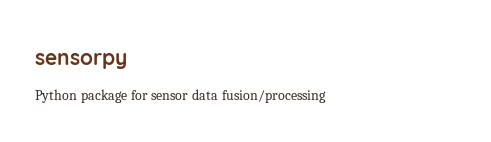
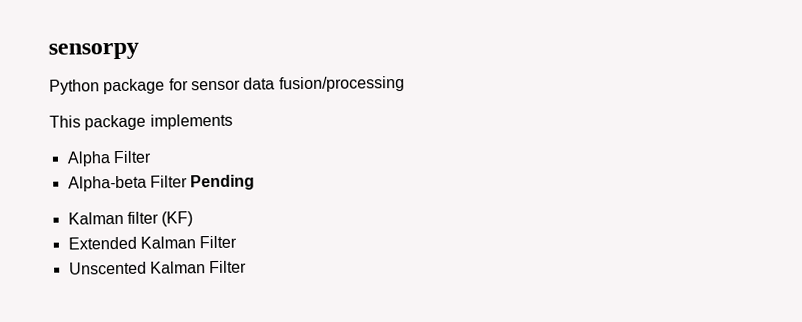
+ This package implements
+ Alpha Filter
+ Alpha-beta Filter Pending
+ Kalman filter (KF)
+ Extended Kalman Filter
+ Unscented Kalman Filter

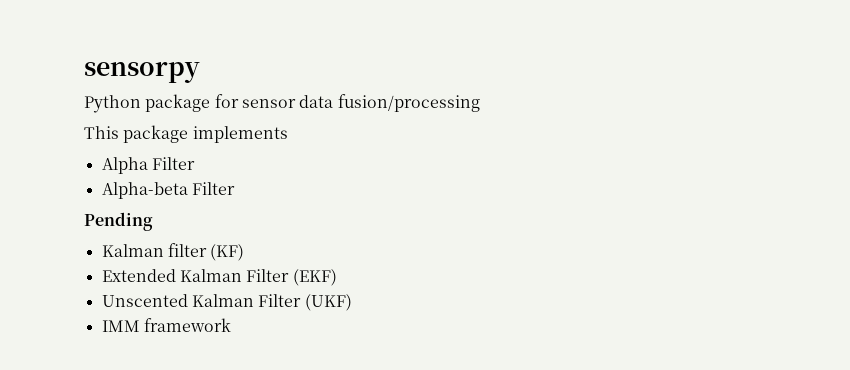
- Alpha-beta Filter Pending
+ Alpha-beta Filter
+ Pending
- Extended Kalman Filter
+ Extended Kalman Filter (EKF)
- Unscented Kalman Filter
+ Unscented Kalman Filter (UKF)
+ IMM framework

